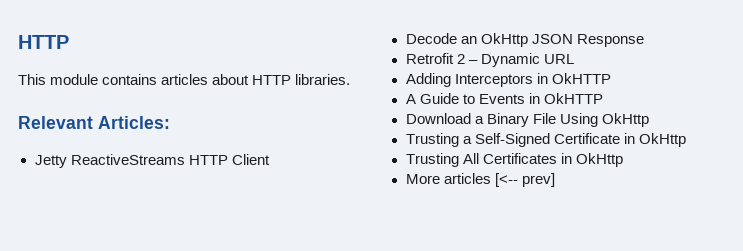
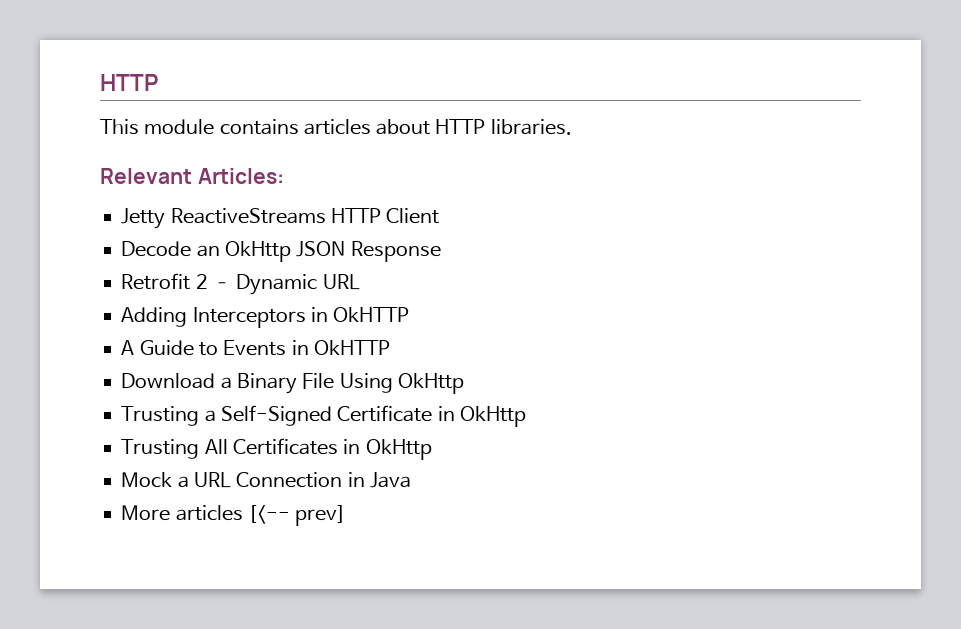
+ Mock a URL Connection in Java

